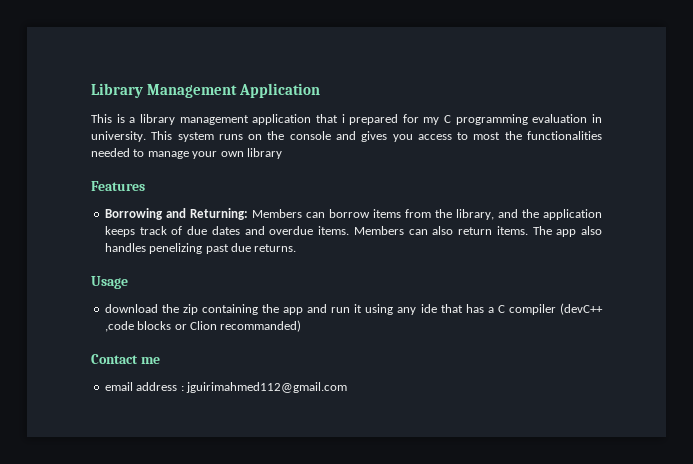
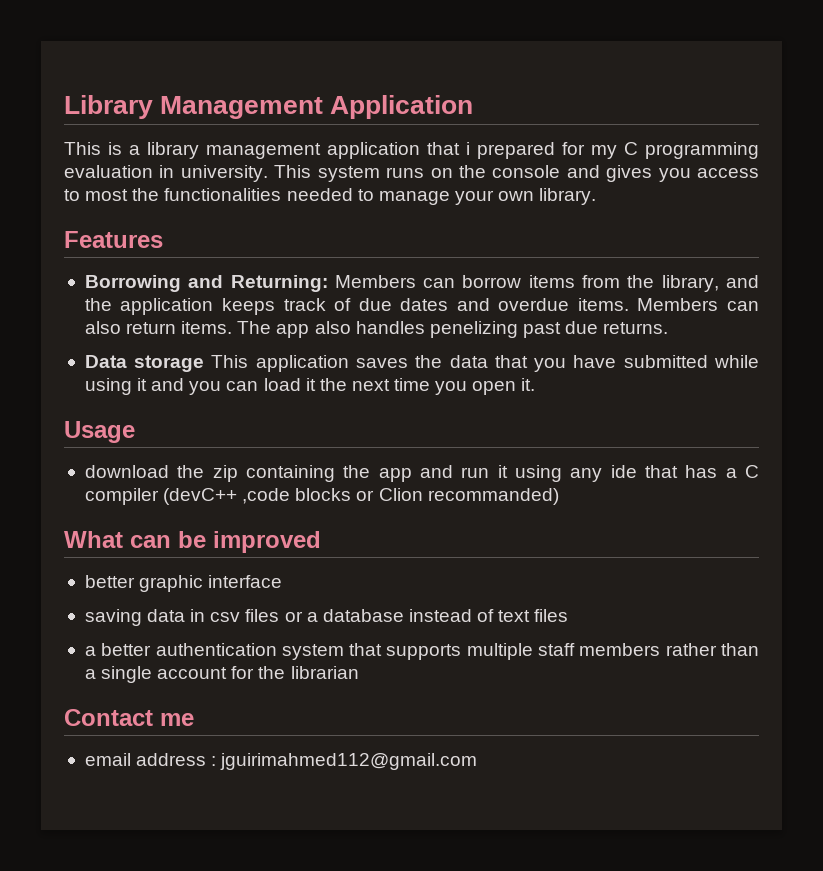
- This system runs on the console and gives you access to most the functionalities needed to manage your own library
+ This system runs on the console and gives you access to most the functionalities needed to manage your own library.
+ Data storage This application saves the data that you have submitted while using it and you can load it the next time you open it.
+ What can be improved
+ better graphic interface
+ saving data in csv files or a database instead of text files
+ a better authentication system that supports multiple staff members rather than a single account for the librarian

